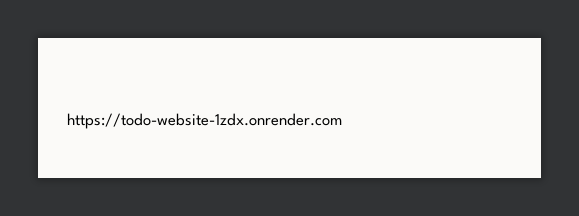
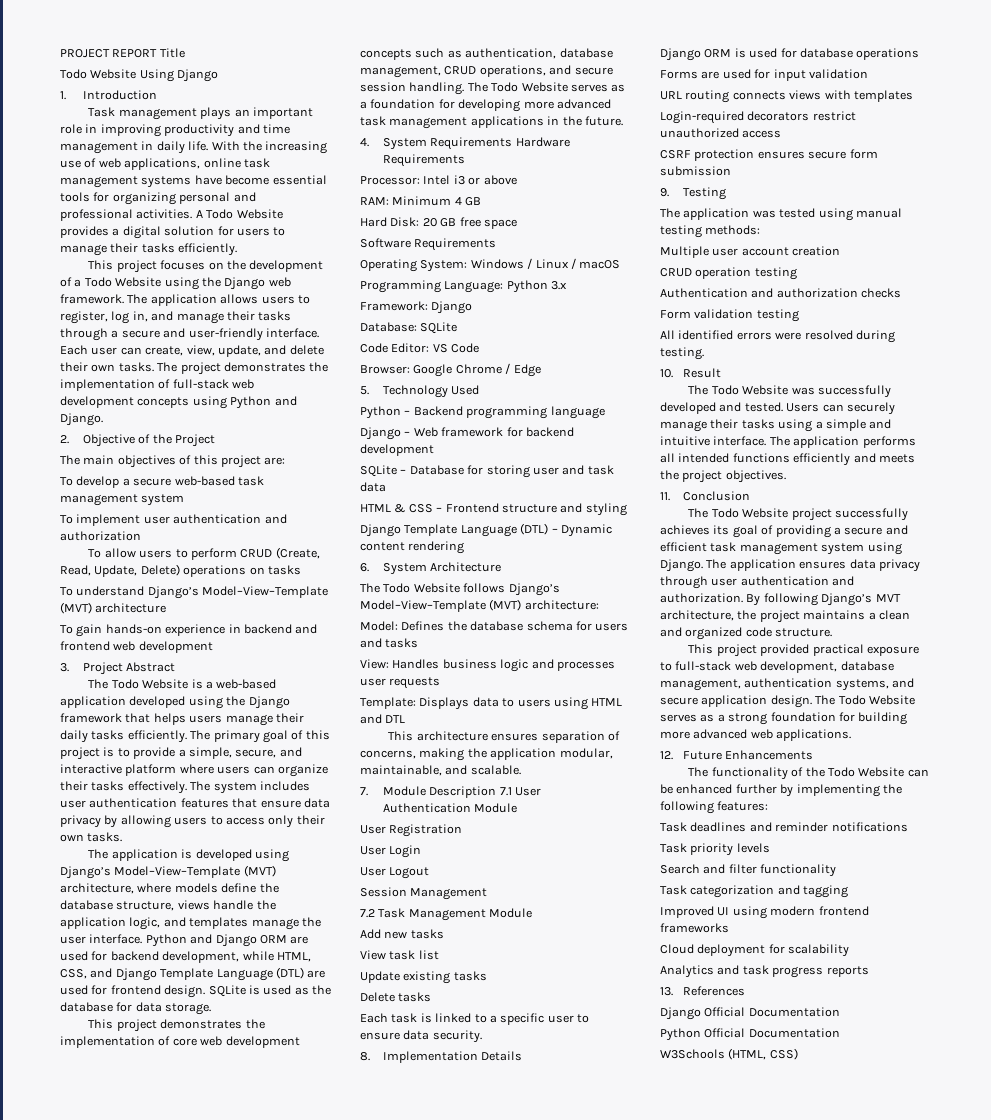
- https://todo-website-1zdx.onrender.com
+ PROJECT REPORT Title
+ Todo Website Using Django
+ 1. Introduction
+ Task management plays an important role in improving productivity and time management in daily life. With the increasing use of web applications, online task management systems have become essential tools for organizing personal and professional activities. A Todo Website provides a digital solution for users to manage their tasks efficiently.
+ This project focuses on the development of a Todo Website using the Django web framework. The application allows users to register, log in, and manage their tasks through a secure and user-friendly interface. Each user can create, view, update, and delete their own tasks. The project demonstrates the implementation of full-stack web development concepts using Python and Django.
+ 2. Objective of the Project
+ The main objectives of this project are:
+ To develop a secure web-based task management system
+ To implement user authentication and authorization
+ To allow users to perform CRUD (Create, Read, Update, Delete) operations on tasks
+ To understand Django’s Model–View–Template (MVT) architecture
+ To gain hands-on experience in backend and frontend web development
+ 3. Project Abstract
+ The Todo Website is a web-based application developed using the Django framework that helps users manage their daily tasks efficiently. The primary goal of this project is to provide a simple, secure, and interactive platform where users can organize their tasks effectively. The system includes user authentication features that ensure data privacy by allowing users to access only their own tasks.
+ The application is developed using Django’s Model–View–Template (MVT) architecture, where models define the database structure, views handle the application logic, and templates manage the user interface. Python and Django ORM are used for backend development, while HTML, CSS, and Django Template Language (DTL) are used for frontend design. SQLite is used as the database for data storage.
+ This project demonstrates the implementation of core web development concepts such as authentication, database management, CRUD operations, and secure session handling. The Todo Website serves as a foundation for developing more advanced task management applications in the future.
+ 4. System Requirements Hardware Requirements
+ Processor: Intel i3 or above
+ RAM: Minimum 4 GB
+ Hard Disk: 20 GB free space
+ Software Requirements
+ Operating System: Windows / Linux / macOS
+ Programming Language: Python 3.x
+ Framework: Django
+ Database: SQLite
+ Code Editor: VS Code
+ Browser: Google Chrome / Edge
+ 5. Technology Used
+ Python – Backend programming language
+ Django – Web framework for backend development
+ SQLite – Database for storing user and task data
+ HTML & CSS – Frontend structure and styling
+ Django Template Language (DTL) – Dynamic content rendering
+ 6. System Architecture
+ The Todo Website follows Django’s Model–View–Template (MVT) architecture:
+ Model: Defines the database schema for users and tasks
+ View: Handles business logic and processes user requests
+ Template: Displays data to users using HTML and DTL
+ This architecture ensures separation of concerns, making the application modular, maintainable, and scalable.
+ 7. Module Description 7.1 User Authentication Module
+ User Registration
+ User Login
+ User Logout
+ Session Management
+ 7.2 Task Management Module
+ Add new tasks
+ View task list
+ Update existing tasks
+ Delete tasks
+ Each task is linked to a specific user to ensure data security.
+ 8. Implementation Details
+ Django ORM is used for database operations
+ Forms are used for input validation
+ URL routing connects views with templates
+ Login-required decorators restrict unauthorized access
+ CSRF protection ensures secure form submission
+ 9. Testing
+ The application was tested using manual testing methods:
+ Multiple user account creation
+ CRUD operation testing
+ Authentication and authorization checks
+ Form validation testing
+ All identified errors were resolved during testing.
+ 10. Result
+ The Todo Website was successfully developed and tested. Users can securely manage their tasks using a simple and intuitive interface. The application performs all intended functions efficiently and meets the project objectives.
+ 11. Conclusion
+ The Todo Website project successfully achieves its goal of providing a secure and efficient task management system using Django. The application ensures data privacy through user authentication and authorization. By following Django’s MVT architecture, the project maintains a clean and organized code structure.
+ This project provided practical exposure to full-stack web development, database management, authentication systems, and secure application design. The Todo Website serves as a strong foundation for building more advanced web applications.
+ 12. Future Enhancements
+ The functionality of the Todo Website can be enhanced further by implementing the following features:
+ Task deadlines and reminder notifications
+ Task priority levels
+ Search and filter functionality
+ Task categorization and tagging
+ Improved UI using modern frontend frameworks
+ Cloud deployment for scalability
+ Analytics and task progress reports
+ 13. References
+ Django Official Documentation
+ Python Official Documentation
+ W3Schools (HTML, CSS)

